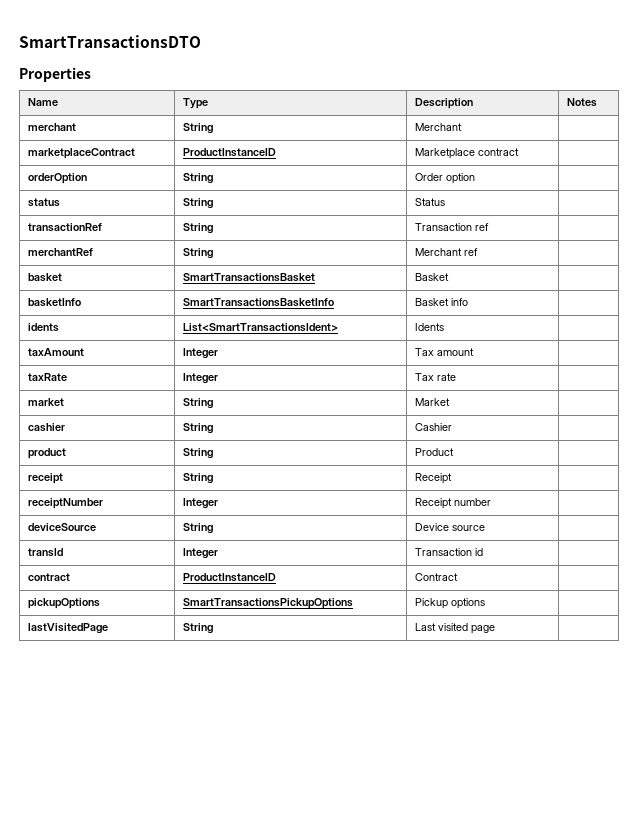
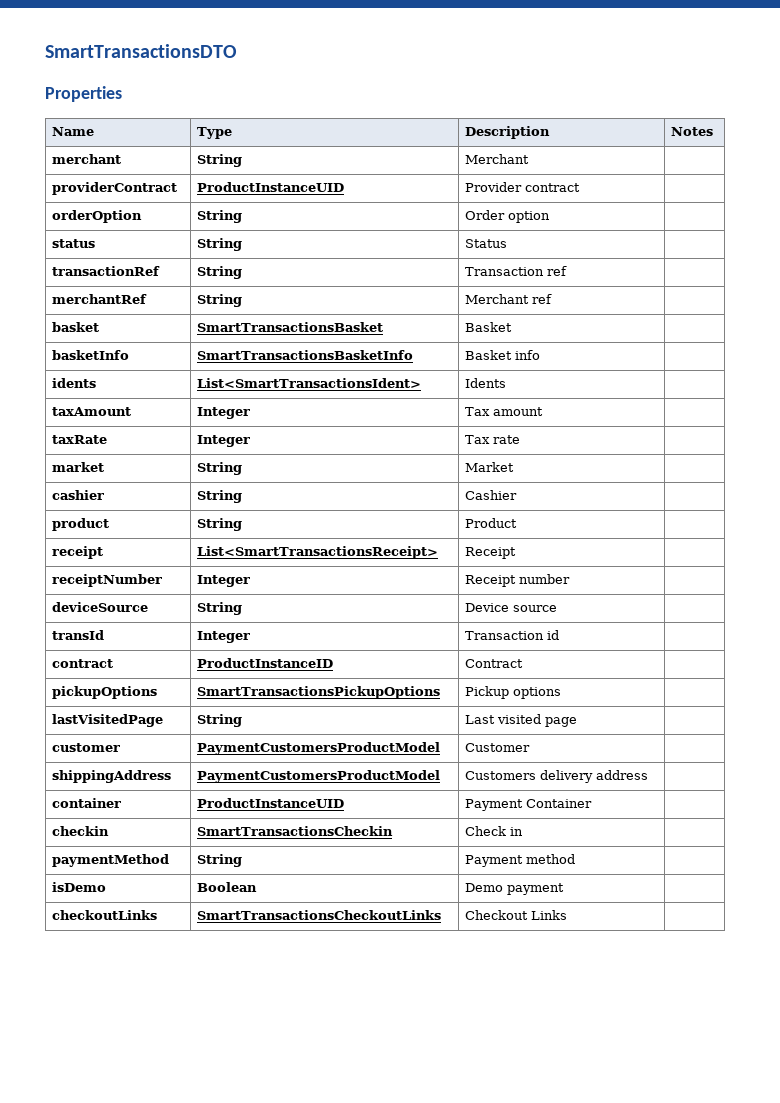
- marketplaceContract | ProductInstanceID | Marketplace contract |
+ providerContract | ProductInstanceUID | Provider contract |
- receipt | String | Receipt |
+ receipt | List<SmartTransactionsReceipt> | Receipt |
+ customer | PaymentCustomersProductModel | Customer |
+ shippingAddress | PaymentCustomersProductModel | Customers delivery address |
+ container | ProductInstanceUID | Payment Container |
+ checkin | SmartTransactionsCheckin | Check in |
+ paymentMethod | String | Payment method |
+ isDemo | Boolean | Demo payment |
+ checkoutLinks | SmartTransactionsCheckoutLinks | Checkout Links |

